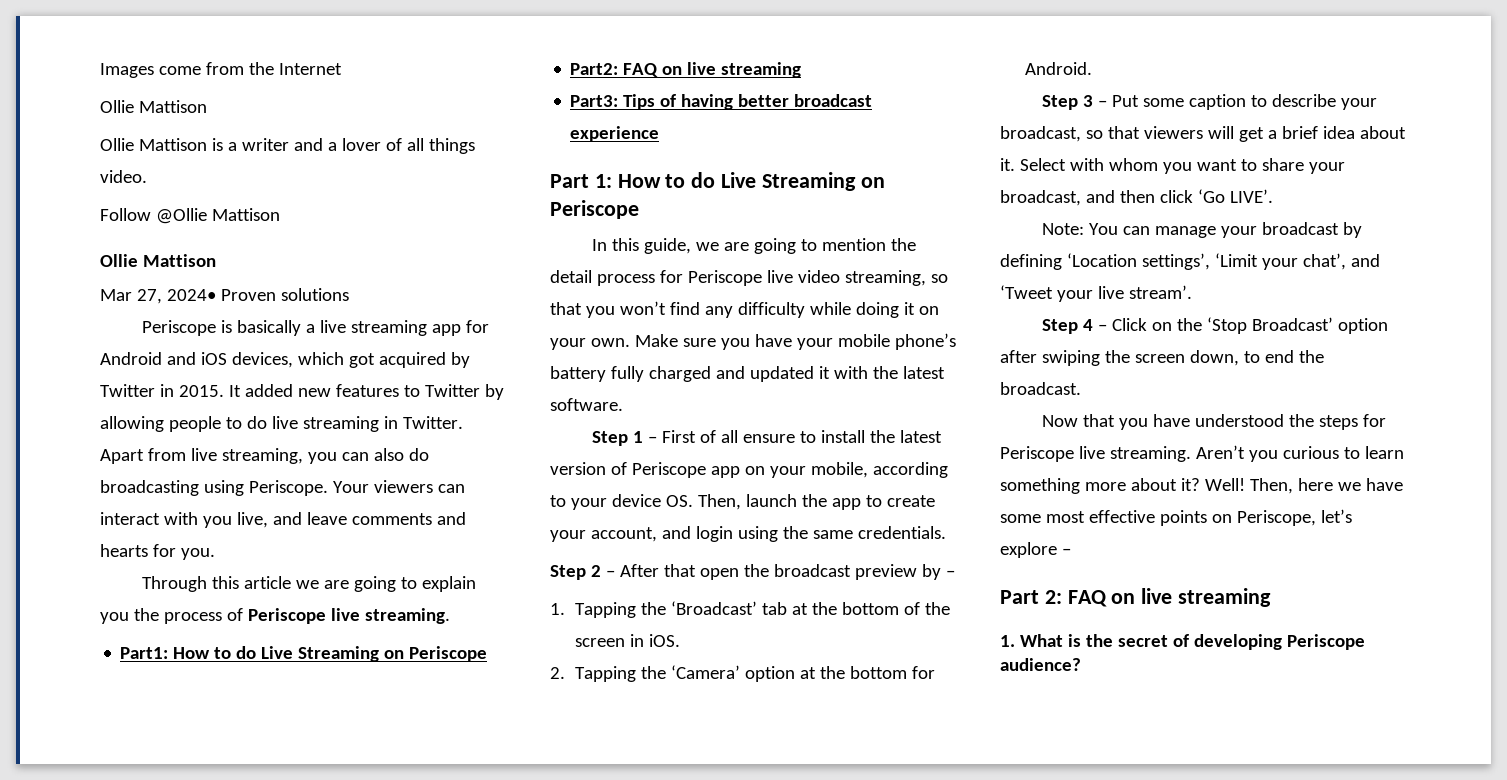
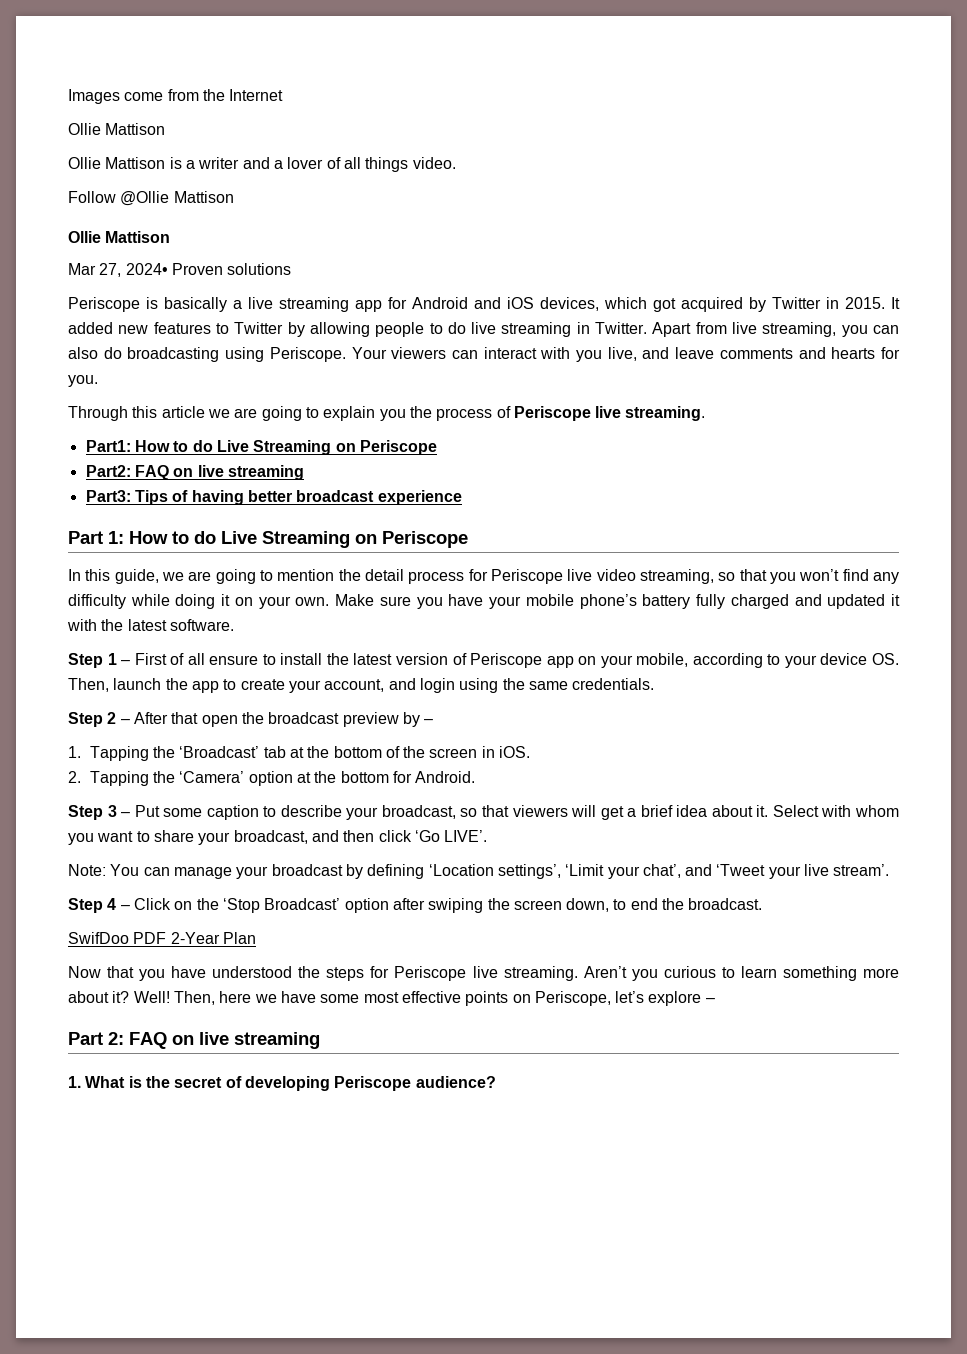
+ SwifDoo PDF 2-Year Plan

